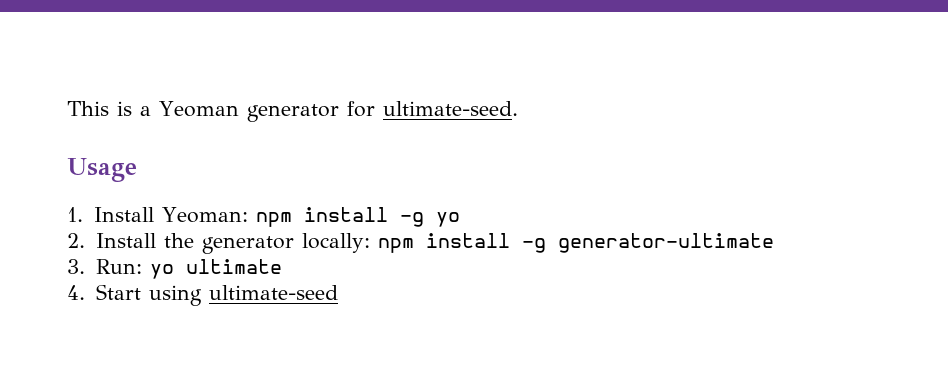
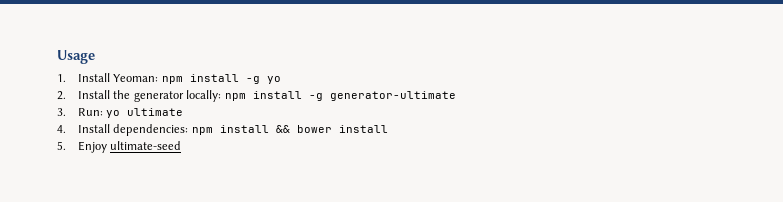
- This is a Yeoman generator for ultimate-seed.
- 4. Start using ultimate-seed
+ 4. Install dependencies: npm install && bower install
+ 5. Enjoy ultimate-seed

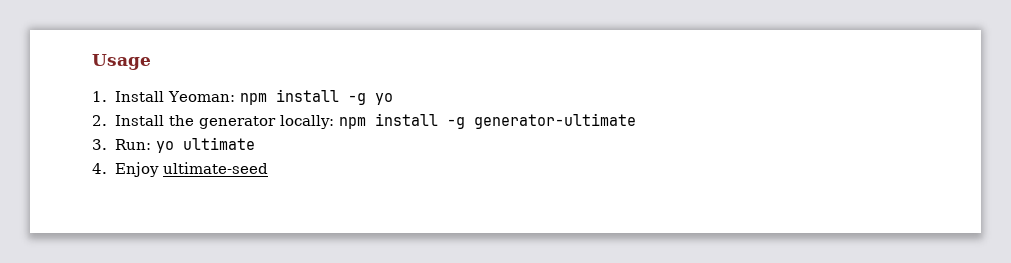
- 4. Install dependencies: npm install && bower install
- 5. Enjoy ultimate-seed
+ 4. Enjoy ultimate-seed

